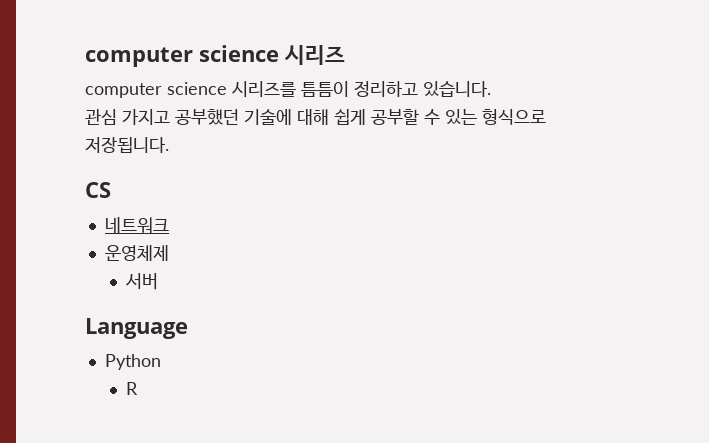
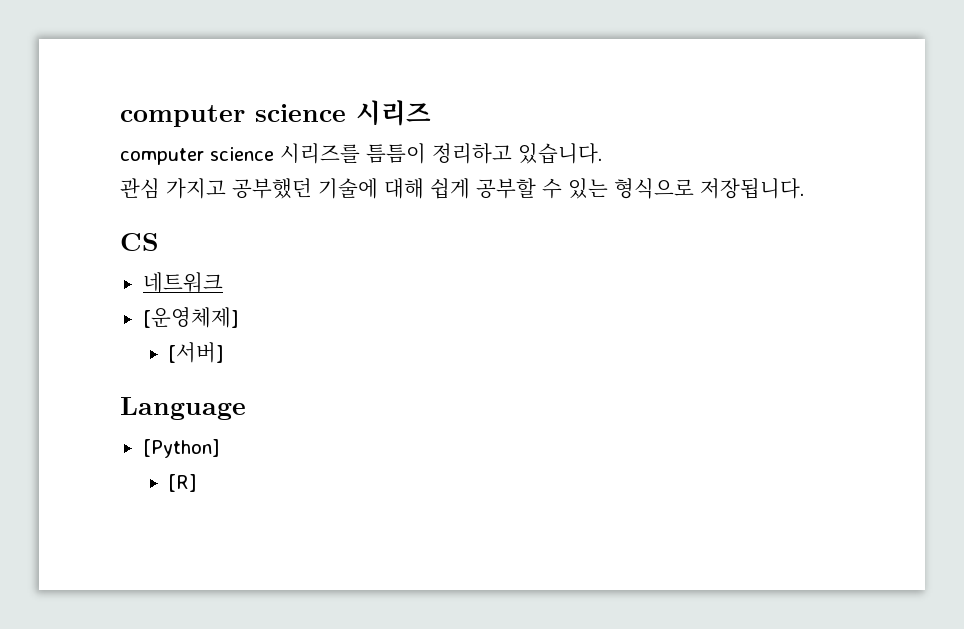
- 운영체제
- 서버
+ [운영체제]
+ [서버]
- Python
- R
+ [Python]
+ [R]

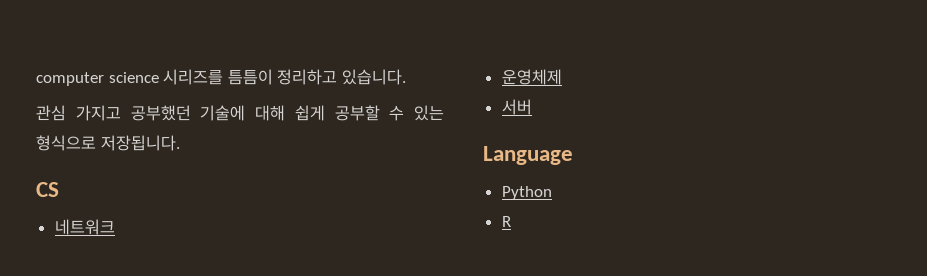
- computer science 시리즈
- [운영체제]
- [서버]
+ 운영체제
+ 서버
- [Python]
- [R]
+ Python
+ R

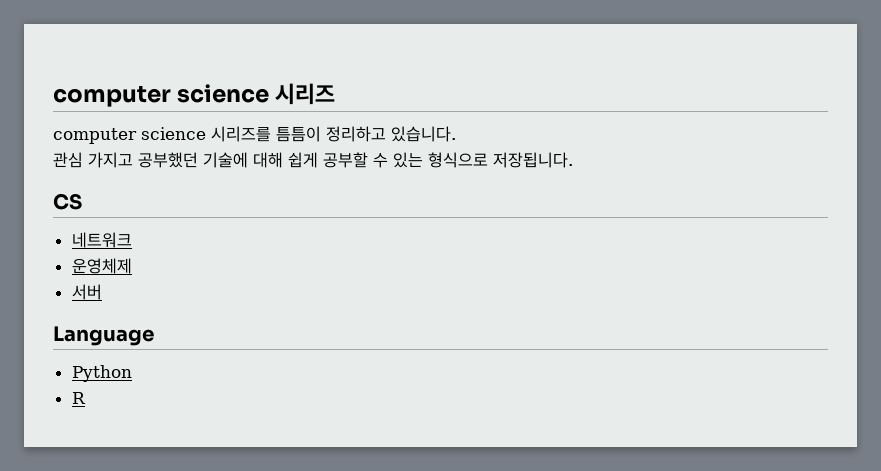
+ computer science 시리즈

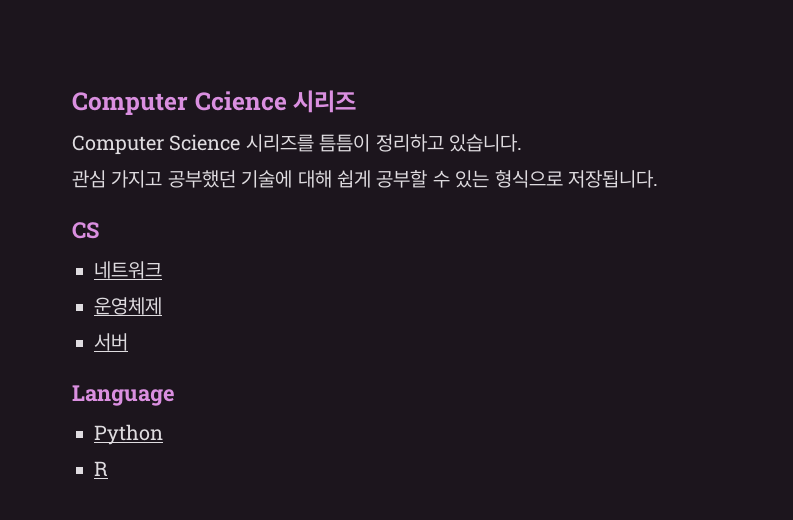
- computer science 시리즈
+ Computer Ccience 시리즈
- computer science 시리즈를 틈틈이 정리하고 있습니다.
+ Computer Science 시리즈를 틈틈이 정리하고 있습니다.

